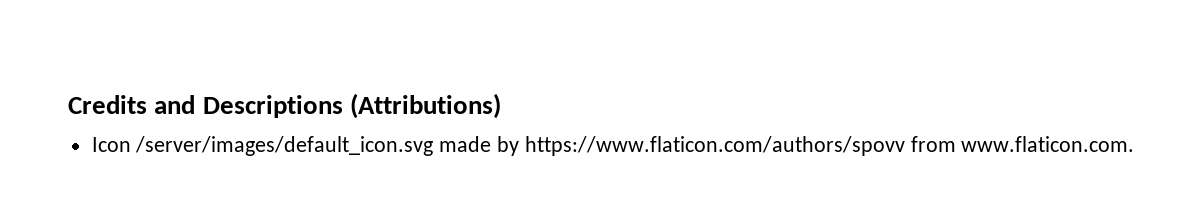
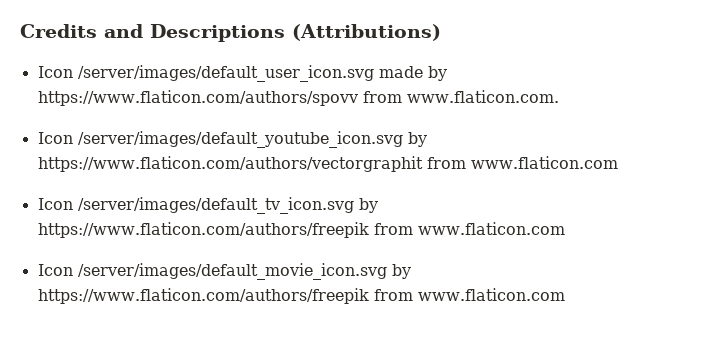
- Icon /server/images/default_icon.svg made by https://www.flaticon.com/authors/spovv from www.flaticon.com.
+ Icon /server/images/default_user_icon.svg made by https://www.flaticon.com/authors/spovv from www.flaticon.com.
+ Icon /server/images/default_youtube_icon.svg by https://www.flaticon.com/authors/vectorgraphit from www.flaticon.com
+ Icon /server/images/default_tv_icon.svg by https://www.flaticon.com/authors/freepik from www.flaticon.com
+ Icon /server/images/default_movie_icon.svg by https://www.flaticon.com/authors/freepik from www.flaticon.com

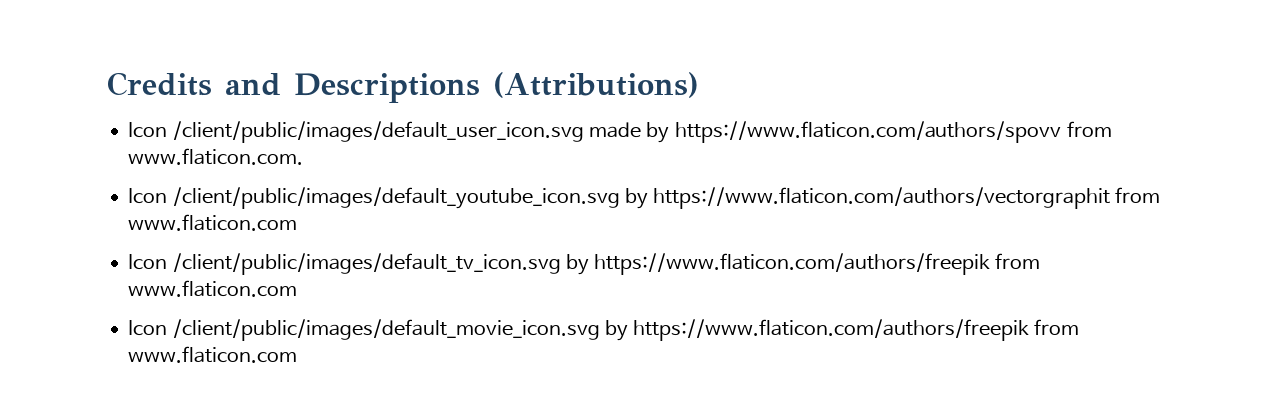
- Icon /server/images/default_user_icon.svg made by https://www.flaticon.com/authors/spovv from www.flaticon.com.
+ Icon /client/public/images/default_user_icon.svg made by https://www.flaticon.com/authors/spovv from www.flaticon.com.
- Icon /server/images/default_youtube_icon.svg by https://www.flaticon.com/authors/vectorgraphit from www.flaticon.com
+ Icon /client/public/images/default_youtube_icon.svg by https://www.flaticon.com/authors/vectorgraphit from www.flaticon.com
- Icon /server/images/default_tv_icon.svg by https://www.flaticon.com/authors/freepik from www.flaticon.com
+ Icon /client/public/images/default_tv_icon.svg by https://www.flaticon.com/authors/freepik from www.flaticon.com
- Icon /server/images/default_movie_icon.svg by https://www.flaticon.com/authors/freepik from www.flaticon.com
+ Icon /client/public/images/default_movie_icon.svg by https://www.flaticon.com/authors/freepik from www.flaticon.com

